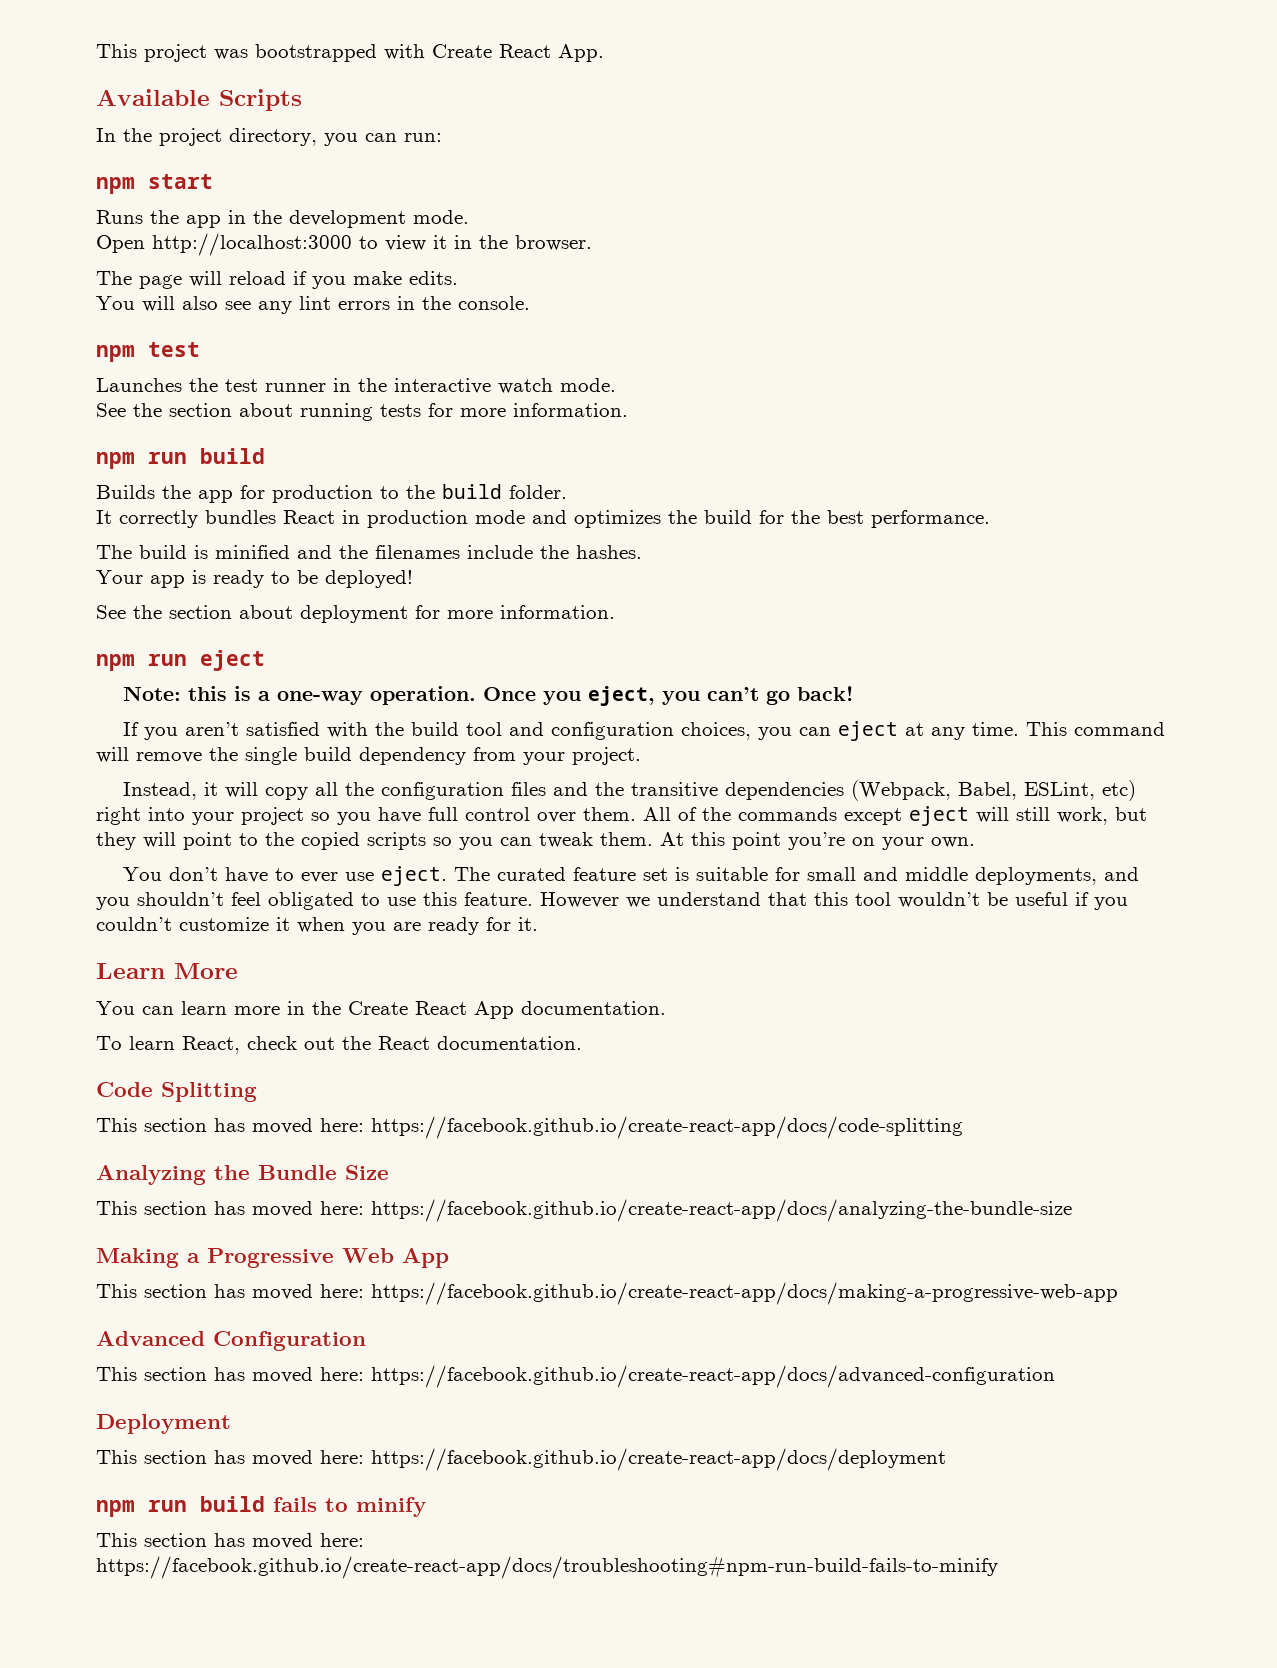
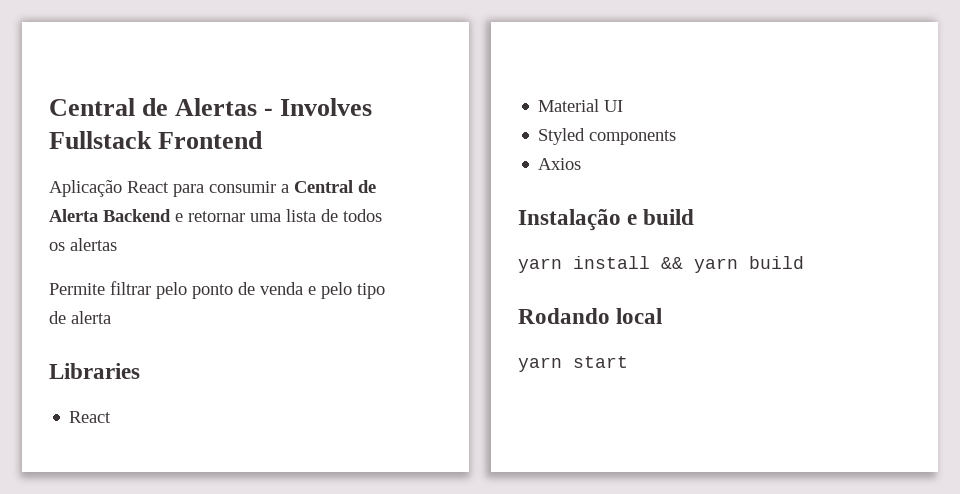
- This project was bootstrapped with Create React App.
- Available Scripts
- In the project directory, you can run:
- npm start
- Runs the app in the development mode.
- Open http://localhost:3000 to view it in the browser.
- The page will reload if you make edits.
- You will also see any lint errors in the console.
- npm test
- Launches the test runner in the interactive watch mode.
- See the section about running tests for more information.
- npm run build
- Builds the app for production to the build folder.
- It correctly bundles React in production mode and optimizes the build for the best performance.
- The build is minified and the filenames include the hashes.
- Your app is ready to be deployed!
- See the section about deployment for more information.
- npm run eject
- Note: this is a one-way operation. Once you eject, you can’t go back!
- If you aren’t satisfied with the build tool and configuration choices, you can eject at any time. This command will remove the single build dependency from your project.
- Instead, it will copy all the configuration files and the transitive dependencies (Webpack, Babel, ESLint, etc) right into your project so you have full control over them. All of the commands except eject will still work, but they will point to the copied scripts so you can tweak them. At this point you’re on your own.
- You don’t have to ever use eject. The curated feature set is suitable for small and middle deployments, and you shouldn’t feel obligated to use this feature. However we understand that this tool wouldn’t be useful if you couldn’t customize it when you are ready for it.
- Learn More
- You can learn more in the Create React App documentation.
- To learn React, check out the React documentation.
- Code Splitting
- This section has moved here: https://facebook.github.io/create-react-app/docs/code-splitting
- Analyzing the Bundle Size
- This section has moved here: https://facebook.github.io/create-react-app/docs/analyzing-the-bundle-size
- Making a Progressive Web App
- This section has moved here: https://facebook.github.io/create-react-app/docs/making-a-progressive-web-app
- Advanced Configuration
- This section has moved here: https://facebook.github.io/create-react-app/docs/advanced-configuration
- Deployment
- This section has moved here: https://facebook.github.io/create-react-app/docs/deployment
- npm run build fails to minify
- This section has moved here: https://facebook.github.io/create-react-app/docs/troubleshooting#npm-run-build-fails-to-minify
+ Central de Alertas - Involves Fullstack Frontend
+ Aplicação React para consumir a Central de Alerta Backend e retornar uma lista de todos os alertas
+ Permite filtrar pelo ponto de venda e pelo tipo de alerta
+ Libraries
+ React
+ Material UI
+ Styled components
+ Axios
+ Instalação e build
+ yarn install && yarn build
+ Rodando local
+ yarn start

